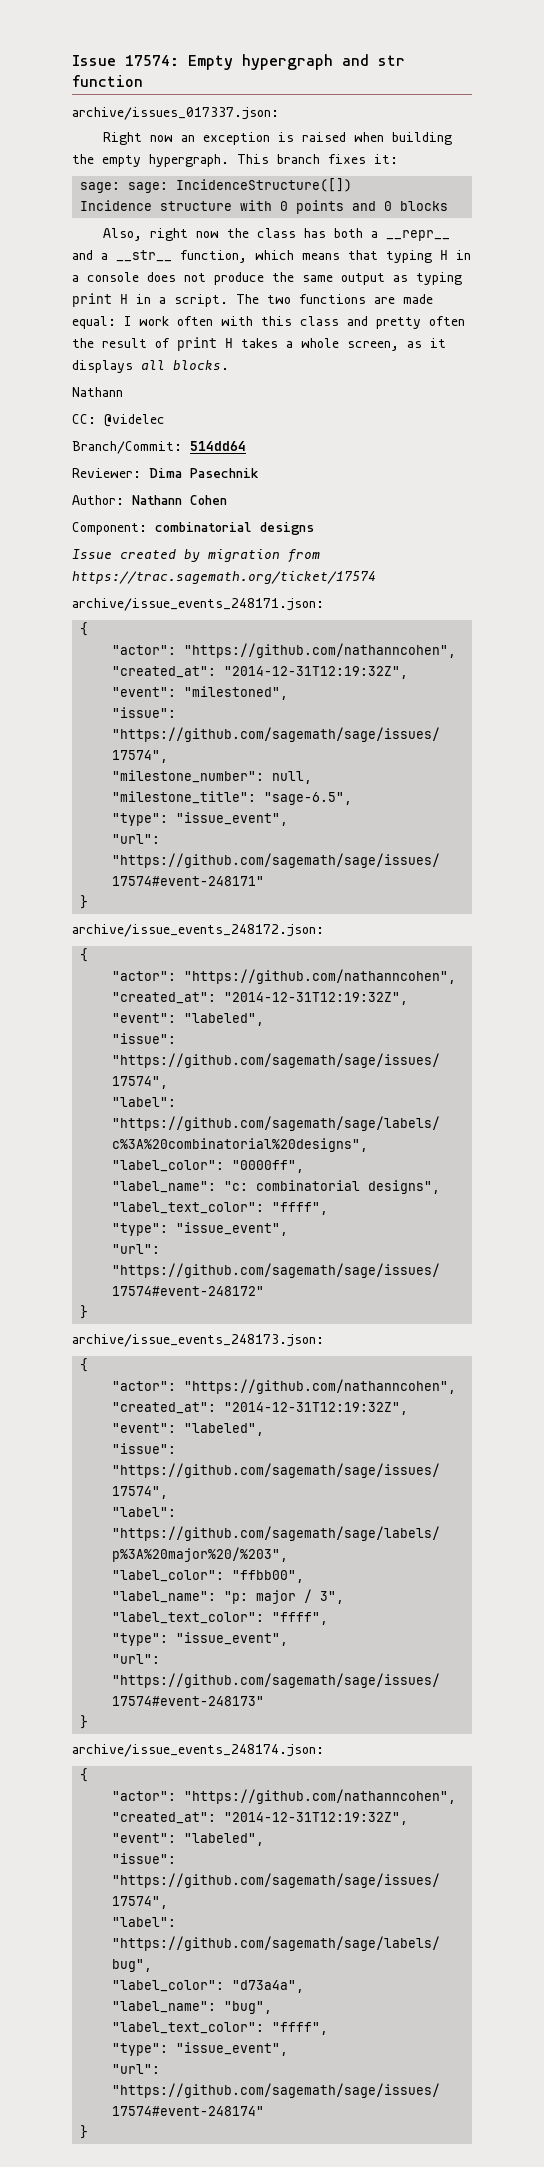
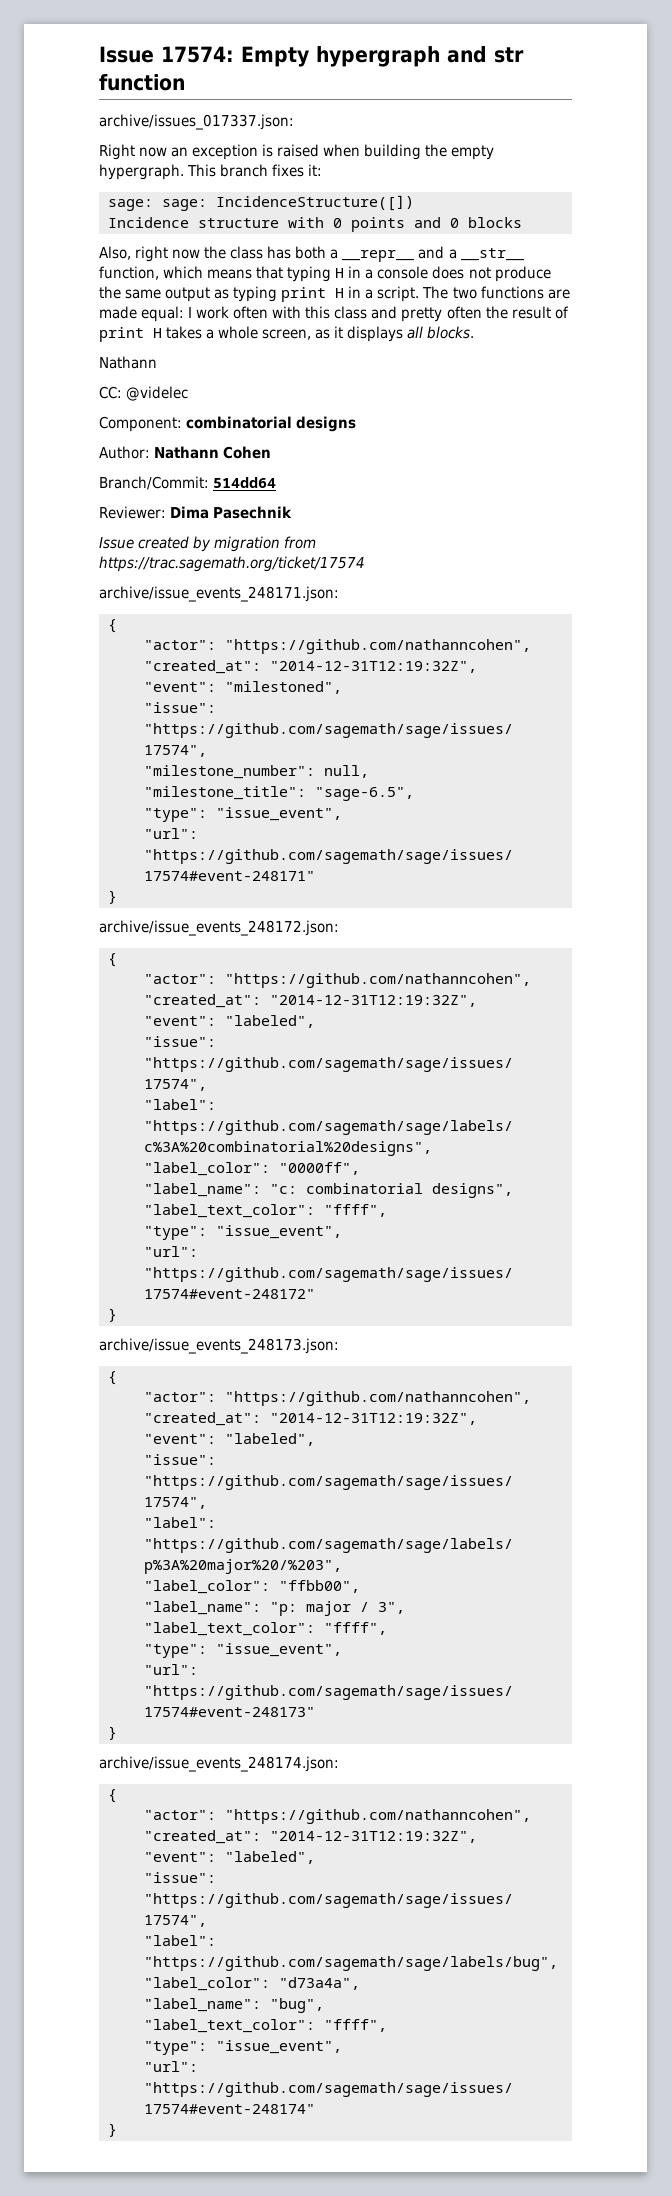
+ Component: combinatorial designs
+ Author: Nathann Cohen
- Author: Nathann Cohen
- Component: combinatorial designs

